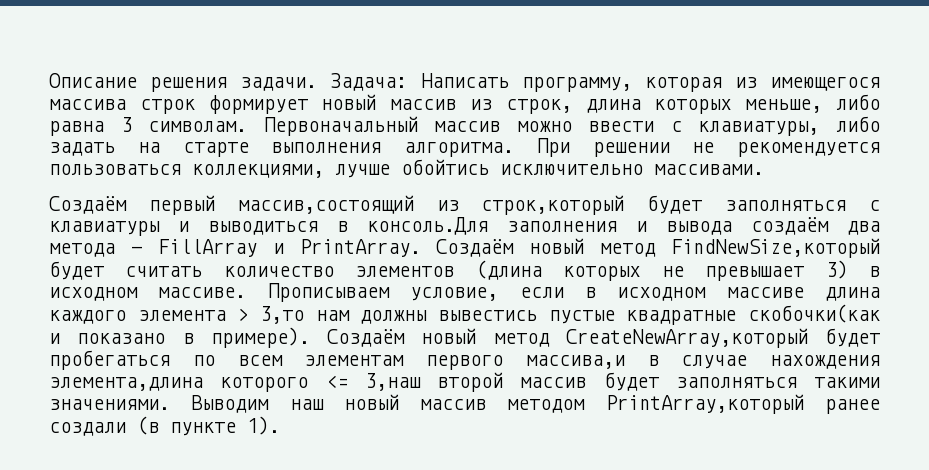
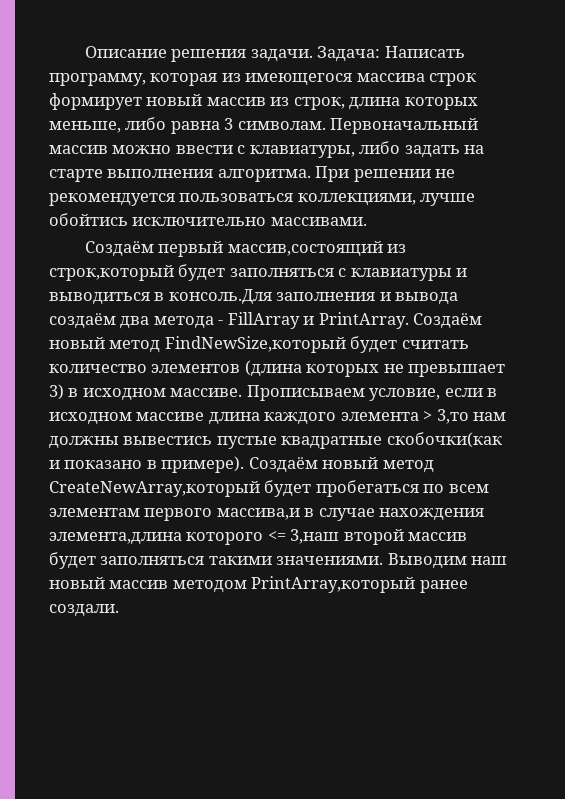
- Выводим наш новый массив методом PrintArray,который ранее создали (в пункте 1).
+ Выводим наш новый массив методом PrintArray,который ранее создали.

